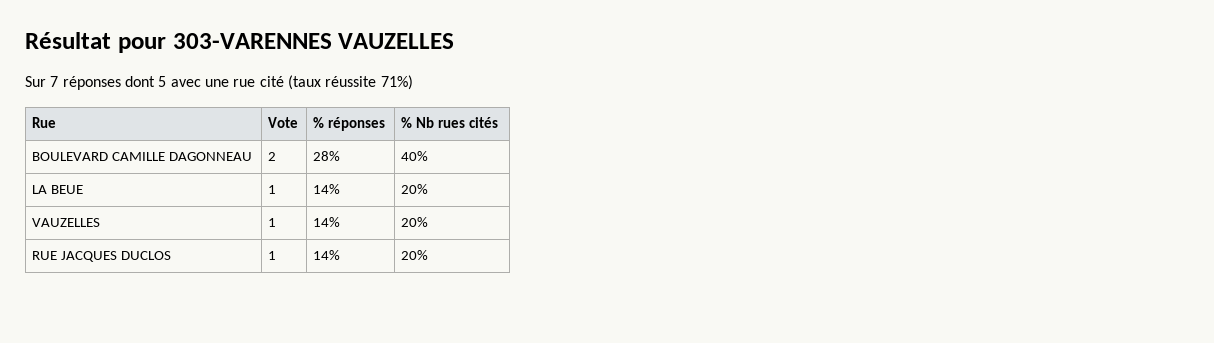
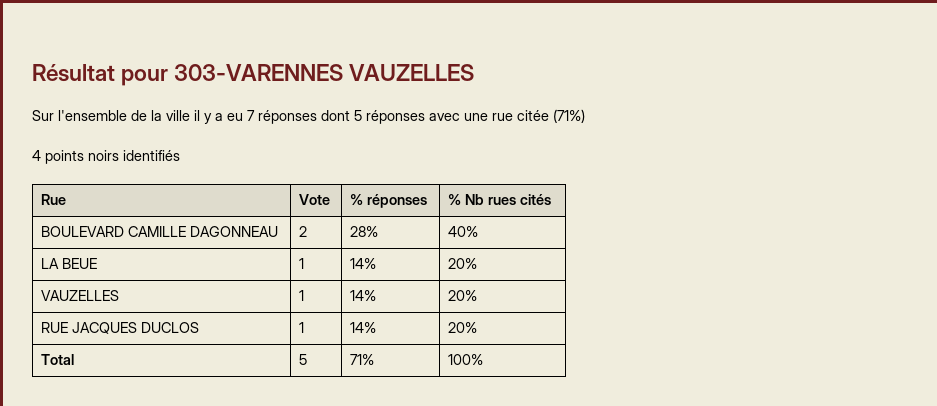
- Sur 7 réponses dont 5 avec une rue cité (taux réussite 71%)
+ Sur l'ensemble de la ville il y a eu 7 réponses dont 5 réponses avec une rue citée (71%)
+ 4 points noirs identifiés
+ Total | 5 | 71% | 100%

